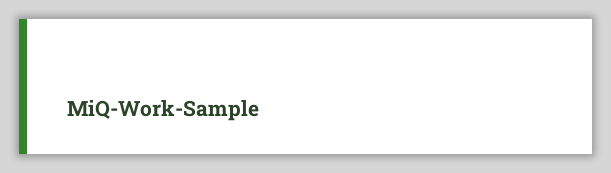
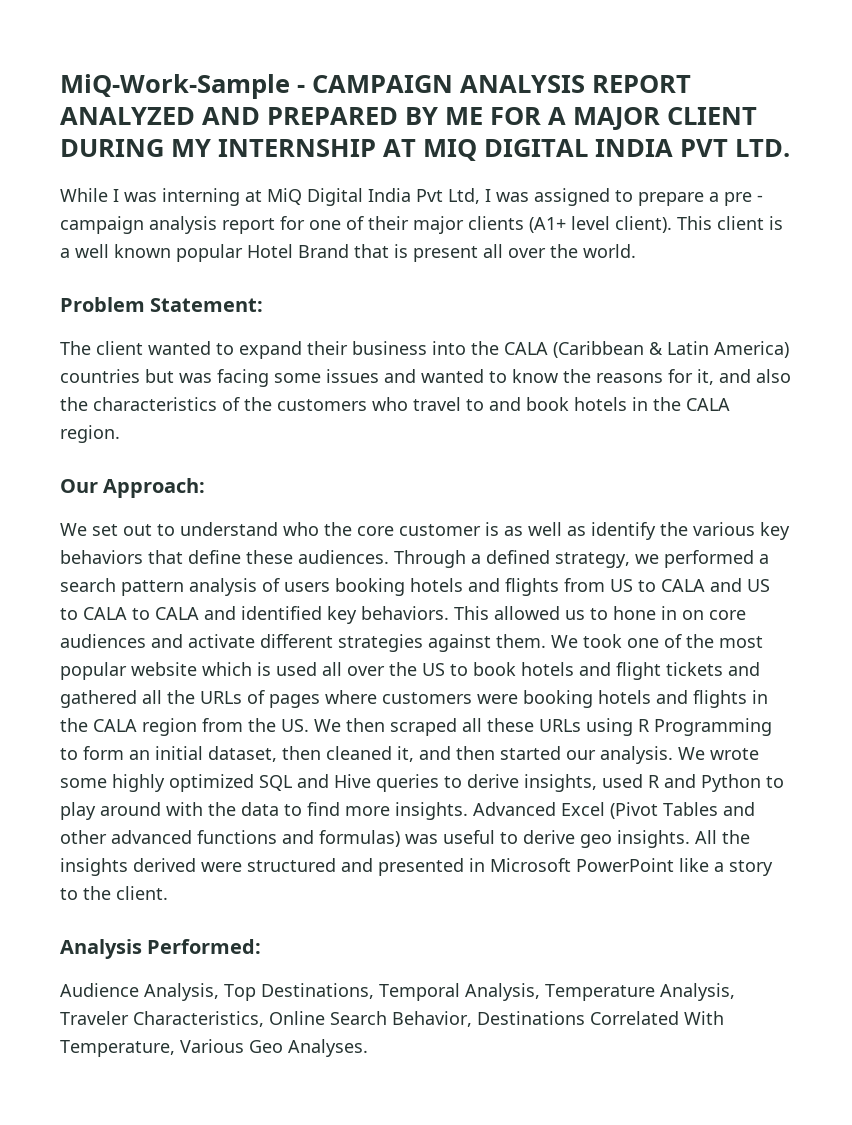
- MiQ-Work-Sample
+ MiQ-Work-Sample - CAMPAIGN ANALYSIS REPORT ANALYZED AND PREPARED BY ME FOR A MAJOR CLIENT DURING MY INTERNSHIP AT MIQ DIGITAL INDIA PVT LTD.
+ While I was interning at MiQ Digital India Pvt Ltd, I was assigned to prepare a pre - campaign analysis report for one of their major clients (A1+ level client). This client is a well known popular Hotel Brand that is present all over the world.
+ Problem Statement:
+ The client wanted to expand their business into the CALA (Caribbean & Latin America) countries but was facing some issues and wanted to know the reasons for it, and also the characteristics of the customers who travel to and book hotels in the CALA region.
+ Our Approach:
+ We set out to understand who the core customer is as well as identify the various key behaviors that define these audiences. Through a defined strategy, we performed a search pattern analysis of users booking hotels and flights from US to CALA and US to CALA to CALA and identified key behaviors. This allowed us to hone in on core audiences and activate different strategies against them. We took one of the most popular website which is used all over the US to book hotels and flight tickets and gathered all the URLs of pages where customers were booking hotels and flights in the CALA region from the US. We then scraped all these URLs using R Programming to form an initial dataset, then cleaned it, and then started our analysis. We wrote some highly optimized SQL and Hive queries to derive insights, used R and Python to play around with the data to find more insights. Advanced Excel (Pivot Tables and other advanced functions and formulas) was useful to derive geo insights. All the insights derived were structured and presented in Microsoft PowerPoint like a story to the client.
+ Analysis Performed:
+ Audience Analysis, Top Destinations, Temporal Analysis, Temperature Analysis, Traveler Characteristics, Online Search Behavior, Destinations Correlated With Temperature, Various Geo Analyses.

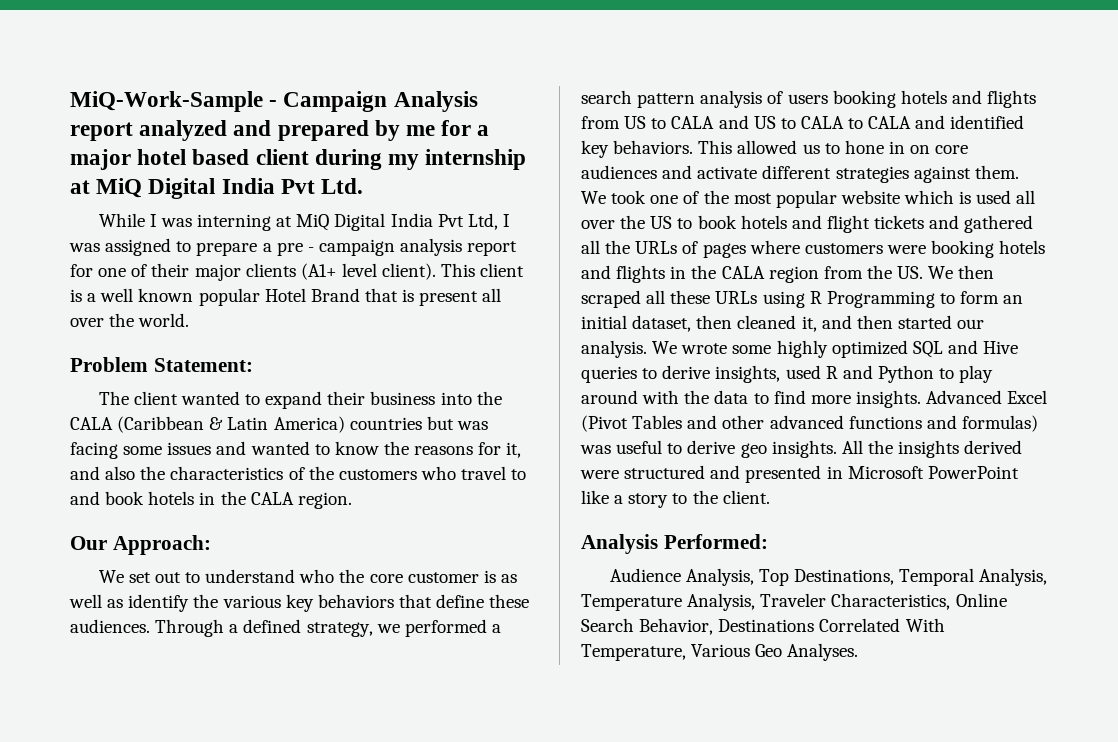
- MiQ-Work-Sample - CAMPAIGN ANALYSIS REPORT ANALYZED AND PREPARED BY ME FOR A MAJOR CLIENT DURING MY INTERNSHIP AT MIQ DIGITAL INDIA PVT LTD.
+ MiQ-Work-Sample - Campaign Analysis report analyzed and prepared by me for a major hotel based client during my internship at MiQ Digital India Pvt Ltd.

